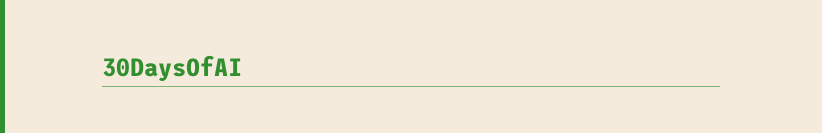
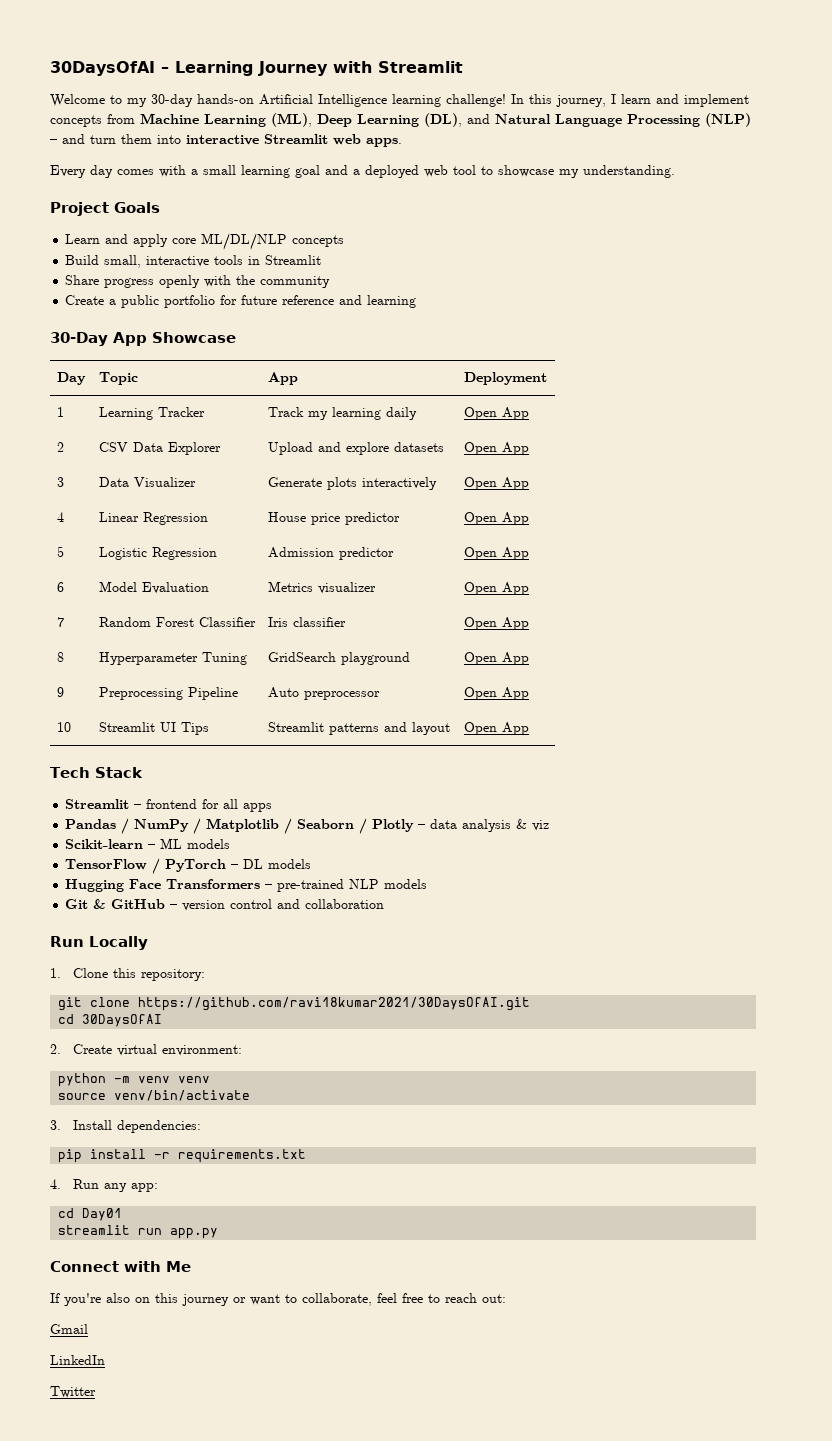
- 30DaysOfAI
+ 30DaysOfAI – Learning Journey with Streamlit
+ Welcome to my 30-day hands-on Artificial Intelligence learning challenge! In this journey, I learn and implement concepts from Machine Learning (ML), Deep Learning (DL), and Natural Language Processing (NLP) – and turn them into interactive Streamlit web apps.
+ Every day comes with a small learning goal and a deployed web tool to showcase my understanding.
+ Project Goals
+ Learn and apply core ML/DL/NLP concepts
+ Build small, interactive tools in Streamlit
+ Share progress openly with the community
+ Create a public portfolio for future reference and learning
+ 30-Day App Showcase
+ Day | Topic | App | Deployment
+ 1 | Learning Tracker | Track my learning daily | Open App
+ 2 | CSV Data Explorer | Upload and explore datasets | Open App
+ 3 | Data Visualizer | Generate plots interactively | Open App
+ 4 | Linear Regression | House price predictor | Open App
+ 5 | Logistic Regression | Admission predictor | Open App
+ 6 | Model Evaluation | Metrics visualizer | Open App
+ 7 | Random Forest Classifier | Iris classifier | Open App
+ 8 | Hyperparameter Tuning | GridSearch playground | Open App
+ 9 | Preprocessing Pipeline | Auto preprocessor | Open App
+ 10 | Streamlit UI Tips | Streamlit patterns and layout | Open App
+ Tech Stack
+ Streamlit – frontend for all apps
+ Pandas / NumPy / Matplotlib / Seaborn / Plotly – data analysis & viz
+ Scikit-learn – ML models
+ TensorFlow / PyTorch – DL models
+ Hugging Face Transformers – pre-trained NLP models
+ Git & GitHub – version control and collaboration
+ Run Locally
+ 1. Clone this repository:
+ git clone https://github.com/ravi18kumar2021/30DaysOfAI.git
+ cd 30DaysOfAI
+ 2. Create virtual environment:
+ python -m venv venv
+ source venv/bin/activate
+ 3. Install dependencies:
+ pip install -r requirements.txt
+ 4. Run any app:
+ cd Day01
+ streamlit run app.py
+ Connect with Me
+ If you're also on this journey or want to collaborate, feel free to reach out:
+ Gmail
+ LinkedIn
+ Twitter

